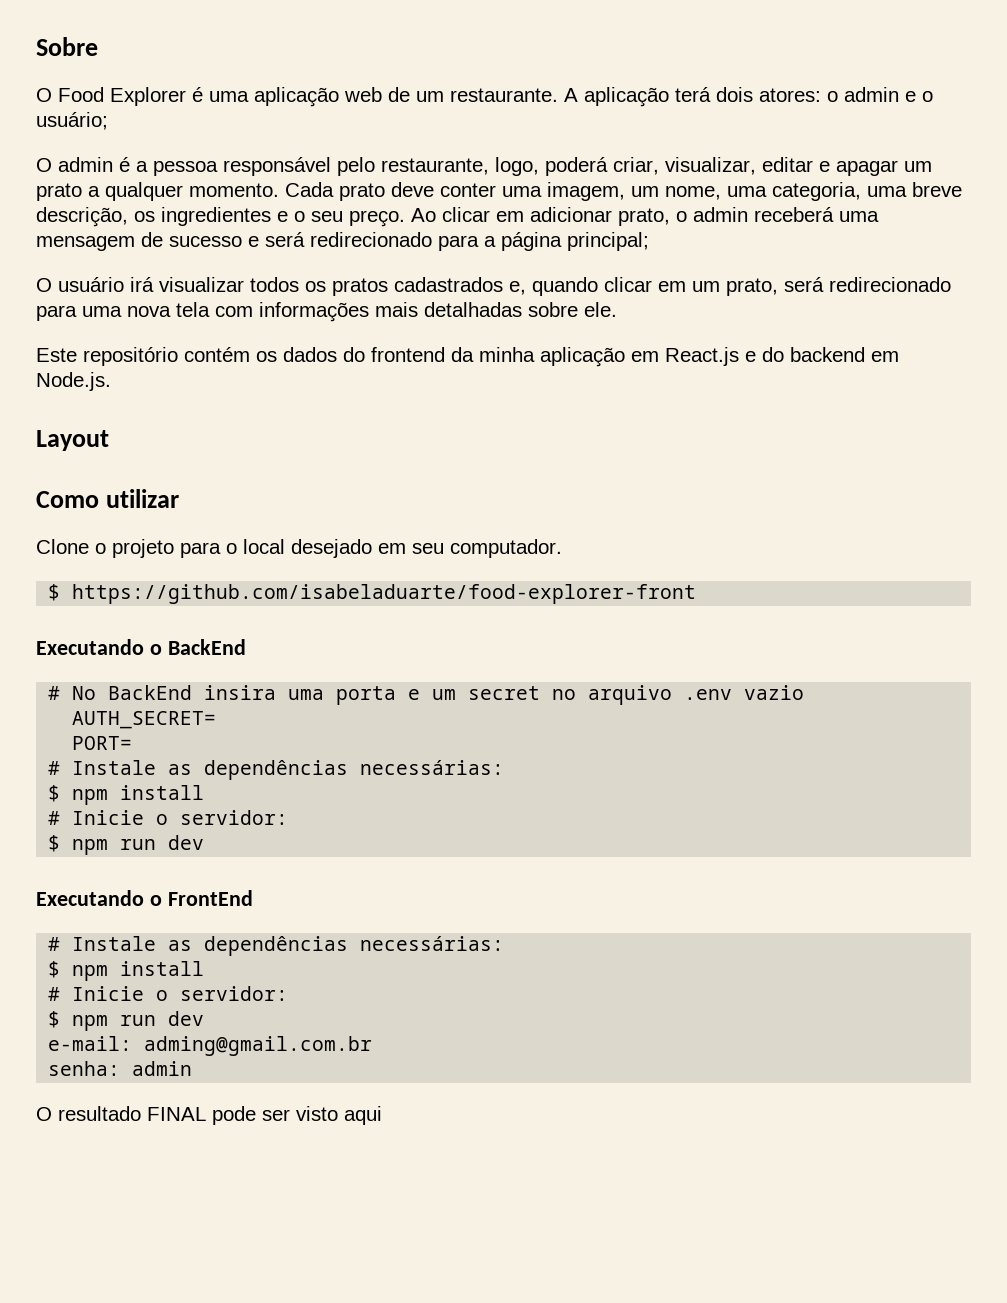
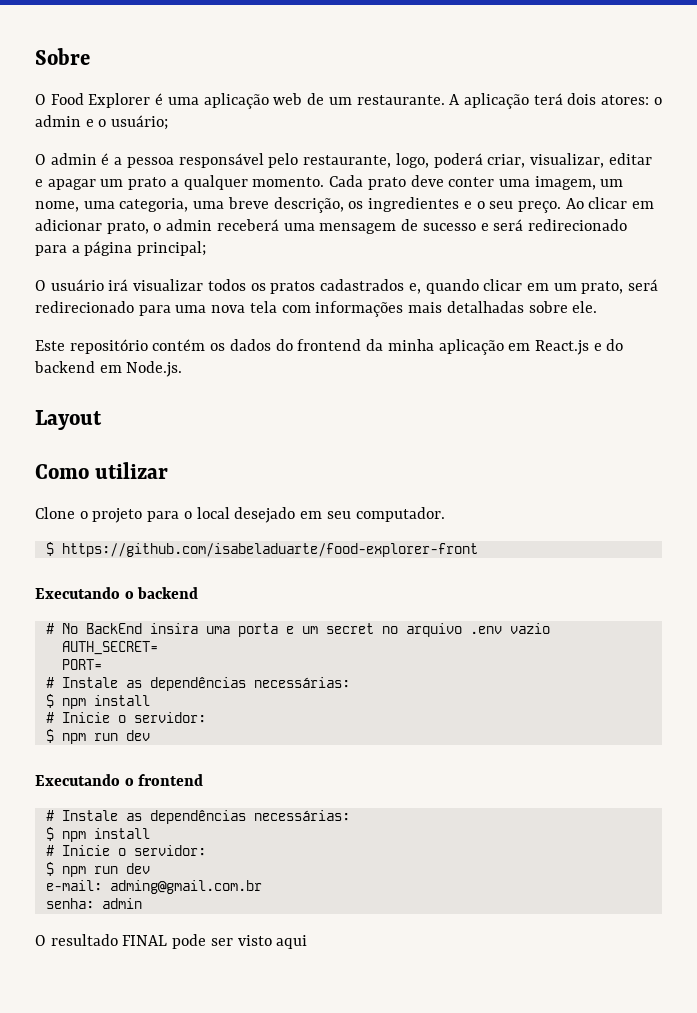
- Executando o BackEnd
+ Executando o backend
- Executando o FrontEnd
+ Executando o frontend

